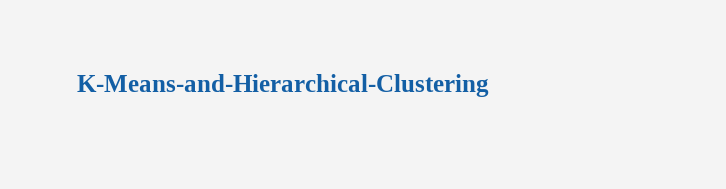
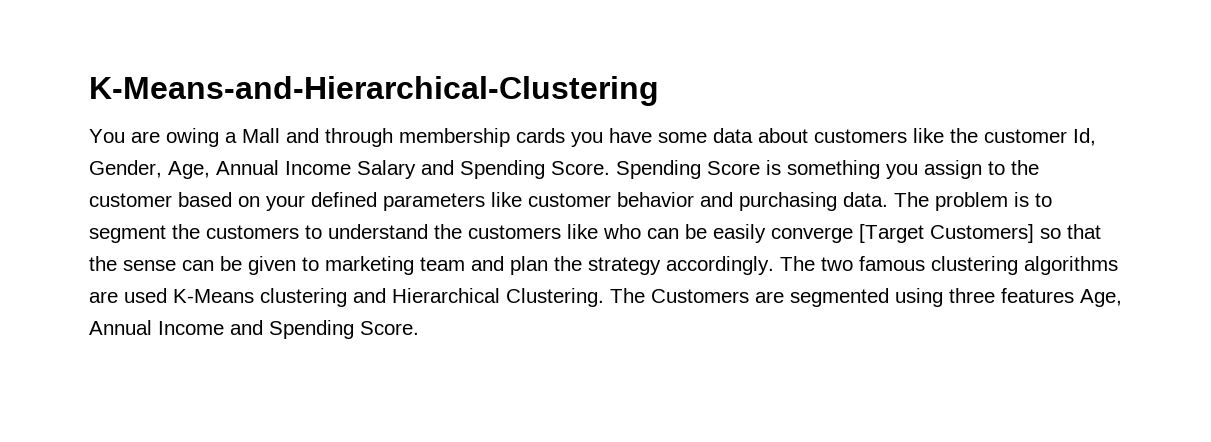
+ You are owing a Mall and through membership cards you have some data about customers like the customer Id, Gender, Age, Annual Income Salary and Spending Score. Spending Score is something you assign to the customer based on your defined parameters like customer behavior and purchasing data. The problem is to segment the customers to understand the customers like who can be easily converge [Target Customers] so that the sense can be given to marketing team and plan the strategy accordingly. The two famous clustering algorithms are used K-Means clustering and Hierarchical Clustering. The Customers are segmented using three features Age, Annual Income and Spending Score.

